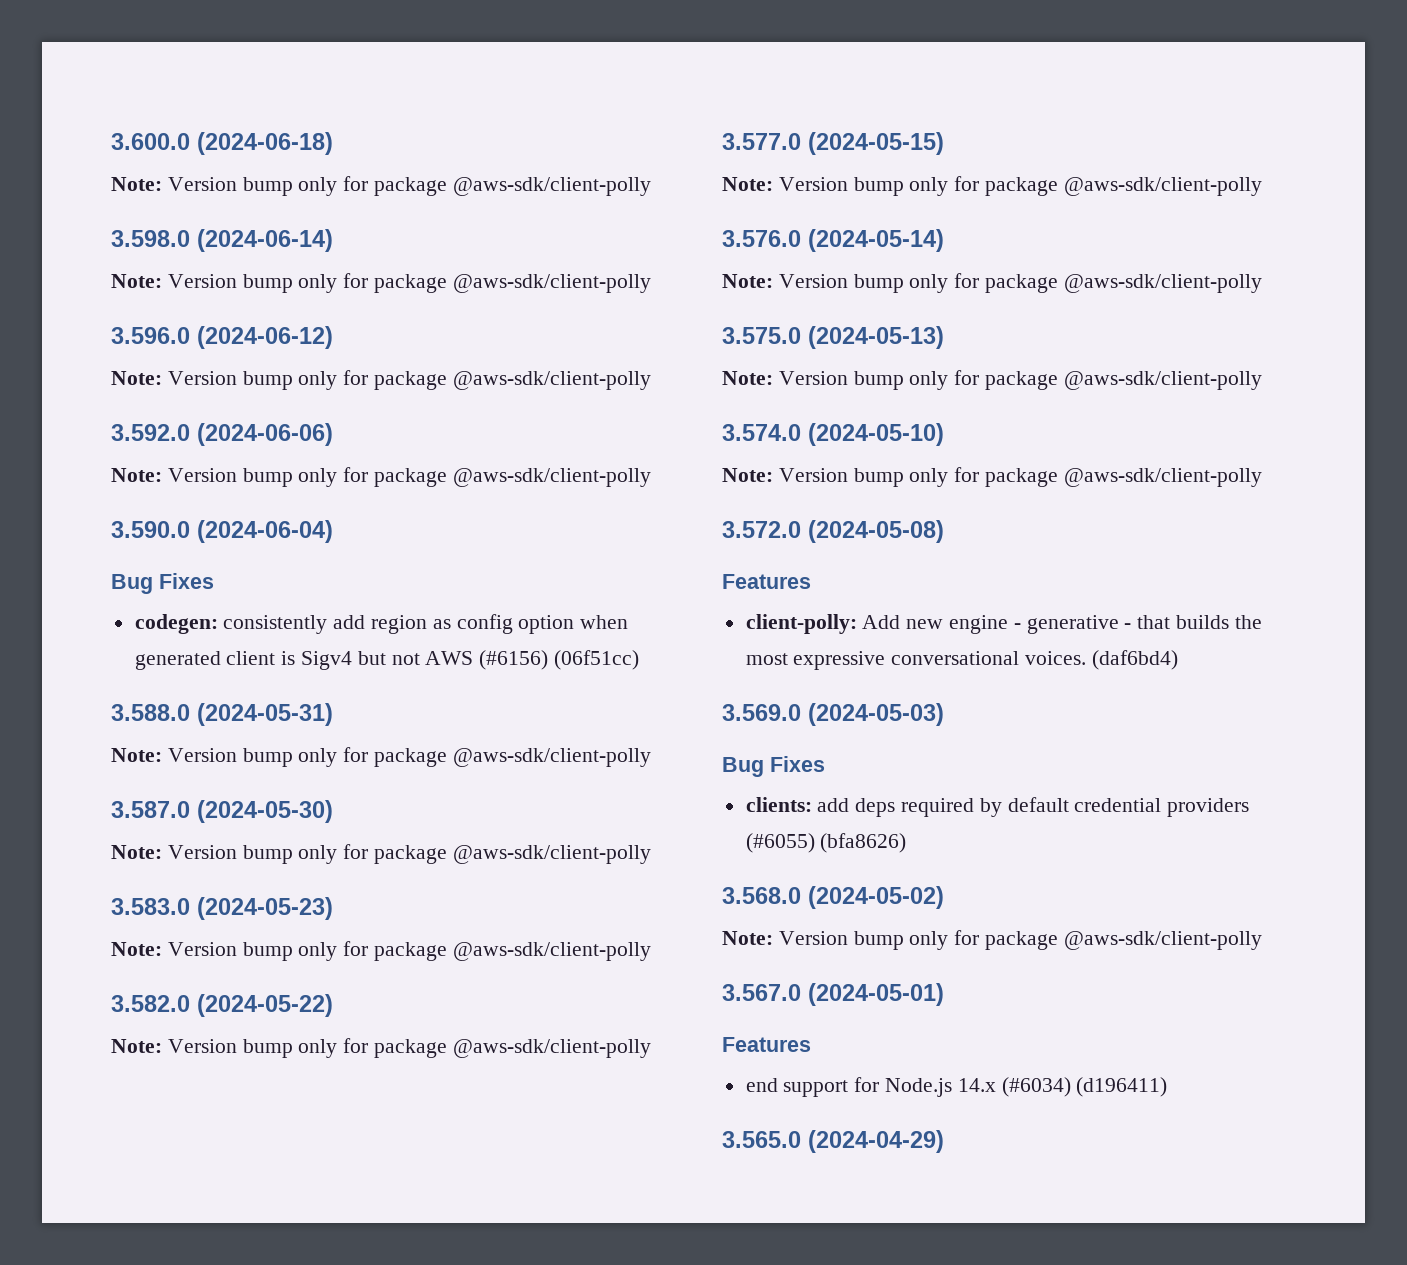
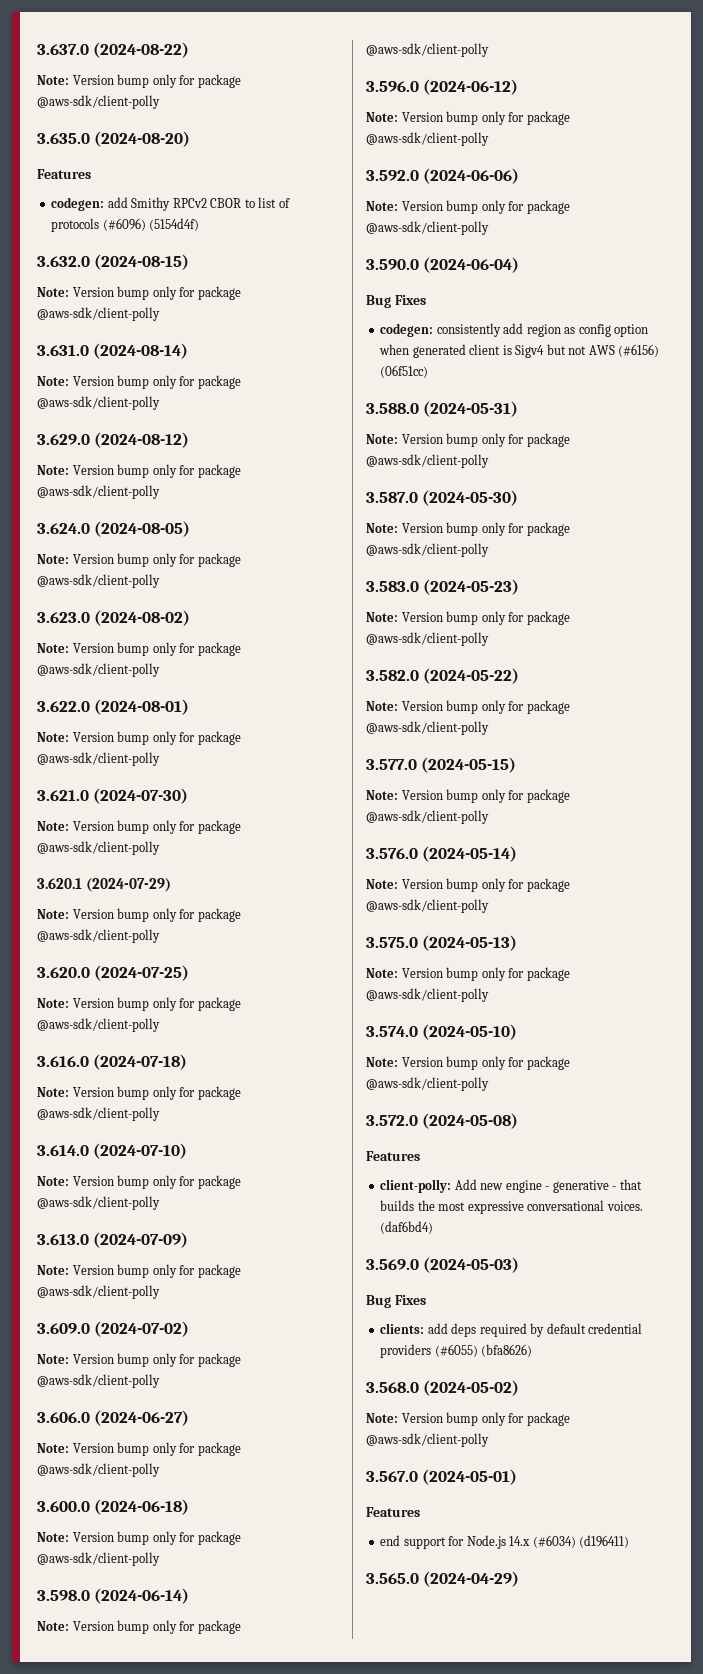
+ 3.637.0 (2024-08-22)
+ Note: Version bump only for package @aws-sdk/client-polly
+ 3.635.0 (2024-08-20)
+ Features
+ codegen: add Smithy RPCv2 CBOR to list of protocols (#6096) (5154d4f)
+ 3.632.0 (2024-08-15)
+ Note: Version bump only for package @aws-sdk/client-polly
+ 3.631.0 (2024-08-14)
+ Note: Version bump only for package @aws-sdk/client-polly
+ 3.629.0 (2024-08-12)
+ Note: Version bump only for package @aws-sdk/client-polly
+ 3.624.0 (2024-08-05)
+ Note: Version bump only for package @aws-sdk/client-polly
+ 3.623.0 (2024-08-02)
+ Note: Version bump only for package @aws-sdk/client-polly
+ 3.622.0 (2024-08-01)
+ Note: Version bump only for package @aws-sdk/client-polly
+ 3.621.0 (2024-07-30)
+ Note: Version bump only for package @aws-sdk/client-polly
+ 3.620.1 (2024-07-29)
+ Note: Version bump only for package @aws-sdk/client-polly
+ 3.620.0 (2024-07-25)
+ Note: Version bump only for package @aws-sdk/client-polly
+ 3.616.0 (2024-07-18)
+ Note: Version bump only for package @aws-sdk/client-polly
+ 3.614.0 (2024-07-10)
+ Note: Version bump only for package @aws-sdk/client-polly
+ 3.613.0 (2024-07-09)
+ Note: Version bump only for package @aws-sdk/client-polly
+ 3.609.0 (2024-07-02)
+ Note: Version bump only for package @aws-sdk/client-polly
+ 3.606.0 (2024-06-27)
+ Note: Version bump only for package @aws-sdk/client-polly

